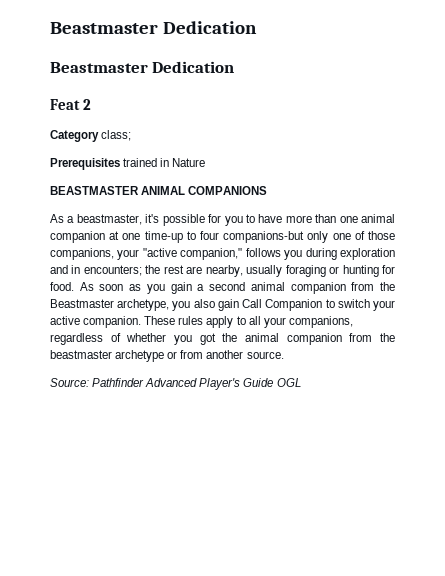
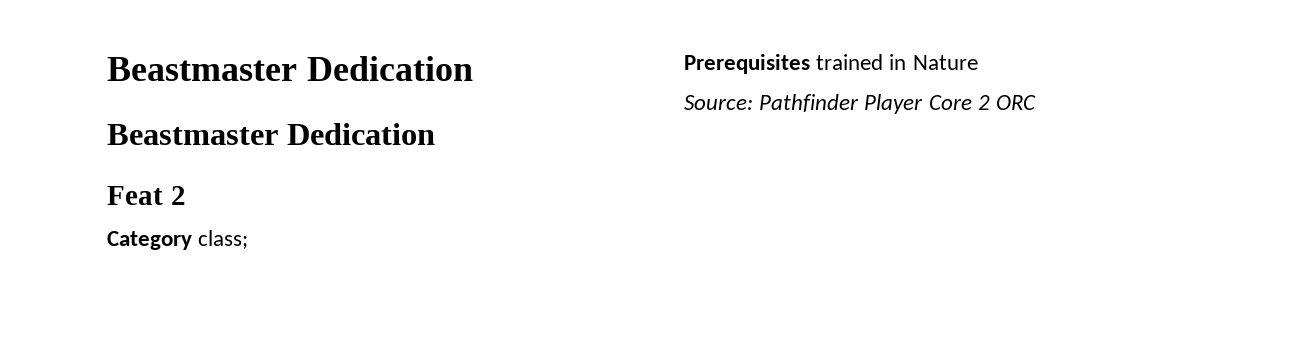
- BEASTMASTER ANIMAL COMPANIONS
- As a beastmaster, it's possible for you to have more than one animal companion at one time-up to four companions-but only one of those companions, your "active companion," follows you during exploration and in encounters; the rest are nearby, usually foraging or hunting for food. As soon as you gain a second animal companion from the Beastmaster archetype, you also gain Call Companion to switch your active companion. These rules apply to all your companions, regardless of whether you got the animal companion from the beastmaster archetype or from another source.
- Source: Pathfinder Advanced Player's Guide OGL
+ Source: Pathfinder Player Core 2 ORC

